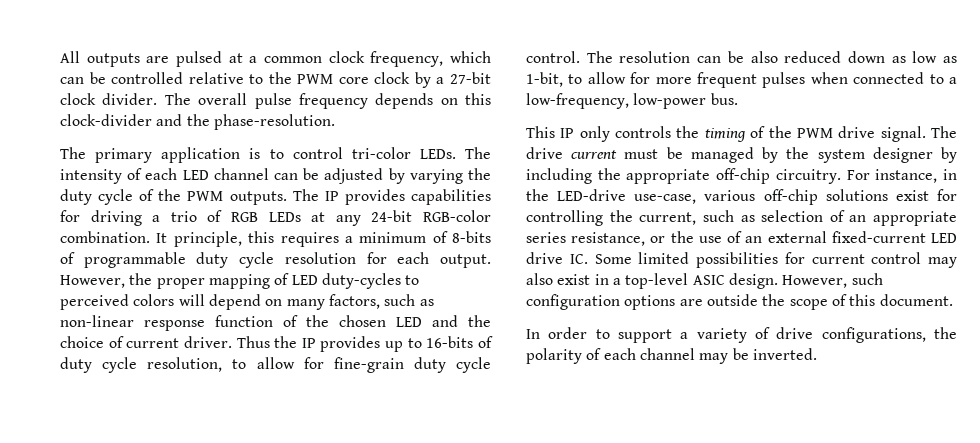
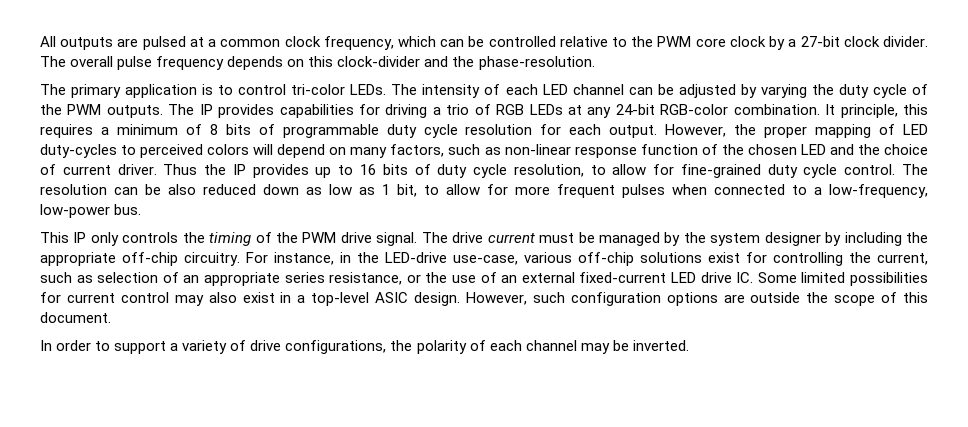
- It principle, this requires a minimum of 8-bits of programmable duty cycle resolution for each output.
+ It principle, this requires a minimum of 8 bits of programmable duty cycle resolution for each output.
- Thus the IP provides up to 16-bits of duty cycle resolution, to allow for fine-grain duty cycle control.
+ Thus the IP provides up to 16 bits of duty cycle resolution, to allow for fine-grained duty cycle control.
- The resolution can be also reduced down as low as 1-bit, to allow for more frequent pulses when connected to a low-frequency, low-power bus.
+ The resolution can be also reduced down as low as 1 bit, to allow for more frequent pulses when connected to a low-frequency, low-power bus.

